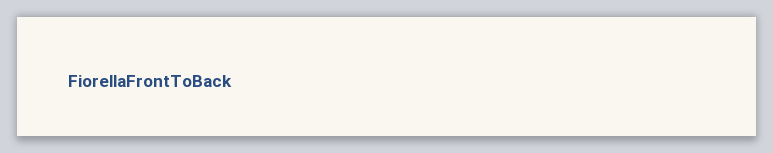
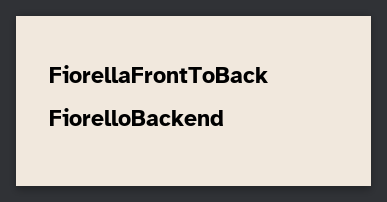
+ FiorelloBackend

